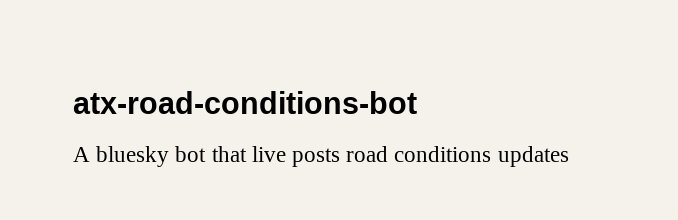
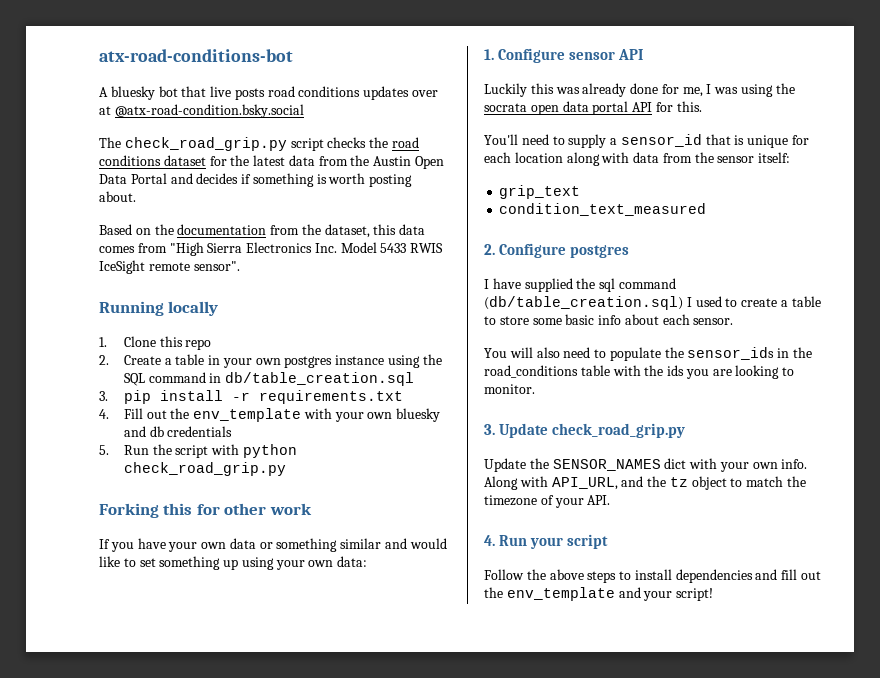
- A bluesky bot that live posts road conditions updates
+ A bluesky bot that live posts road conditions updates over at @atx-road-condition.bsky.social
+ The check_road_grip.py script checks the road conditions dataset for the latest data from the Austin Open Data Portal and decides if something is worth posting about.
+ Based on the documentation from the dataset, this data comes from "High Sierra Electronics Inc. Model 5433 RWIS IceSight remote sensor".
+ Running locally
+ 1. Clone this repo
+ 2. Create a table in your own postgres instance using the SQL command in db/table_creation.sql
+ 3. pip install -r requirements.txt
+ 4. Fill out the env_template with your own bluesky and db credentials
+ 5. Run the script with python check_road_grip.py
+ Forking this for other work
+ If you have your own data or something similar and would like to set something up using your own data:
+ 1. Configure sensor API
+ Luckily this was already done for me, I was using the socrata open data portal API for this.
+ You'll need to supply a sensor_id that is unique for each location along with data from the sensor itself:
+ grip_text
+ condition_text_measured
+ 2. Configure postgres
+ I have supplied the sql command (db/table_creation.sql) I used to create a table to store some basic info about each sensor.
+ You will also need to populate the sensor_ids in the road_conditions table with the ids you are looking to monitor.
+ 3. Update check_road_grip.py
+ Update the SENSOR_NAMES dict with your own info. Along with API_URL, and the tz object to match the timezone of your API.
+ 4. Run your script
+ Follow the above steps to install dependencies and fill out the env_template and your script!

